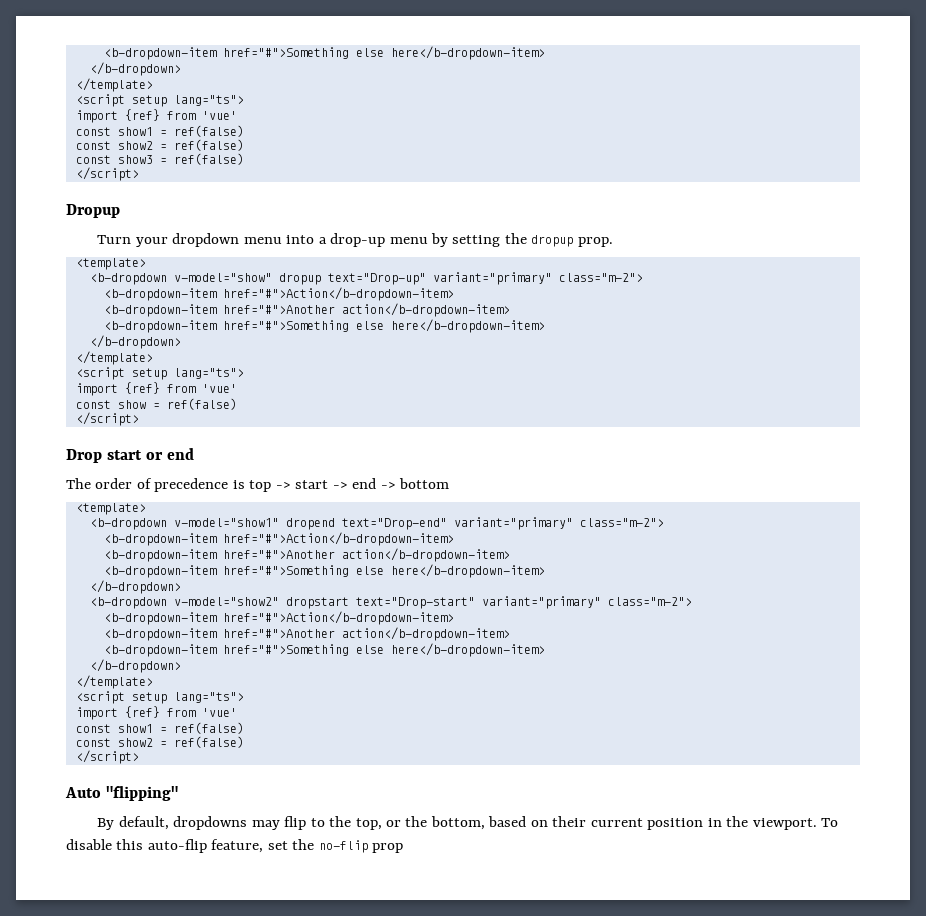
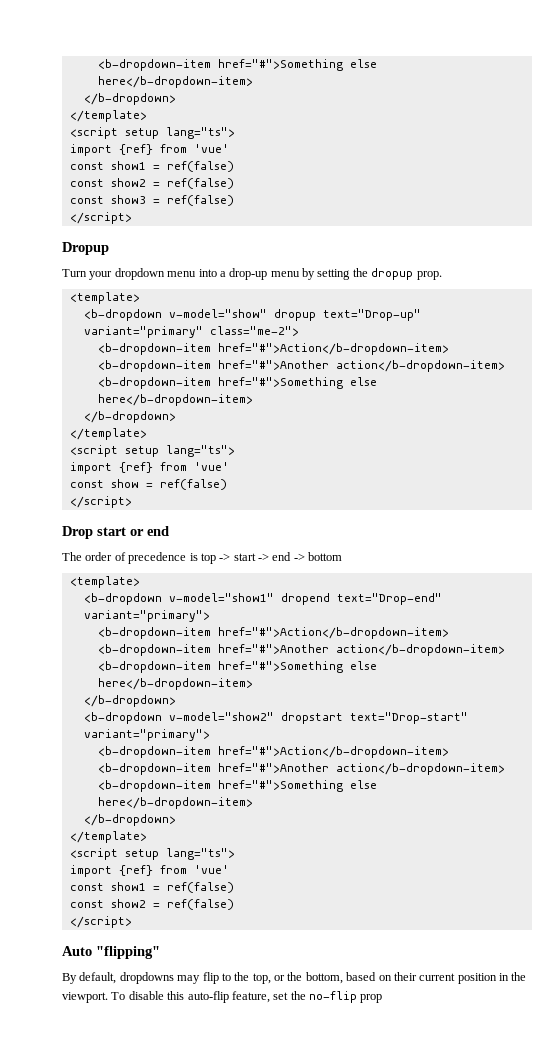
- <b-dropdown v-model="show" dropup text="Drop-up" variant="primary" class="m-2">
+ <b-dropdown v-model="show" dropup text="Drop-up" variant="primary" class="me-2">
- <b-dropdown v-model="show1" dropend text="Drop-end" variant="primary" class="m-2">
+ <b-dropdown v-model="show1" dropend text="Drop-end" variant="primary">
- <b-dropdown v-model="show2" dropstart text="Drop-start" variant="primary" class="m-2">
+ <b-dropdown v-model="show2" dropstart text="Drop-start" variant="primary">

